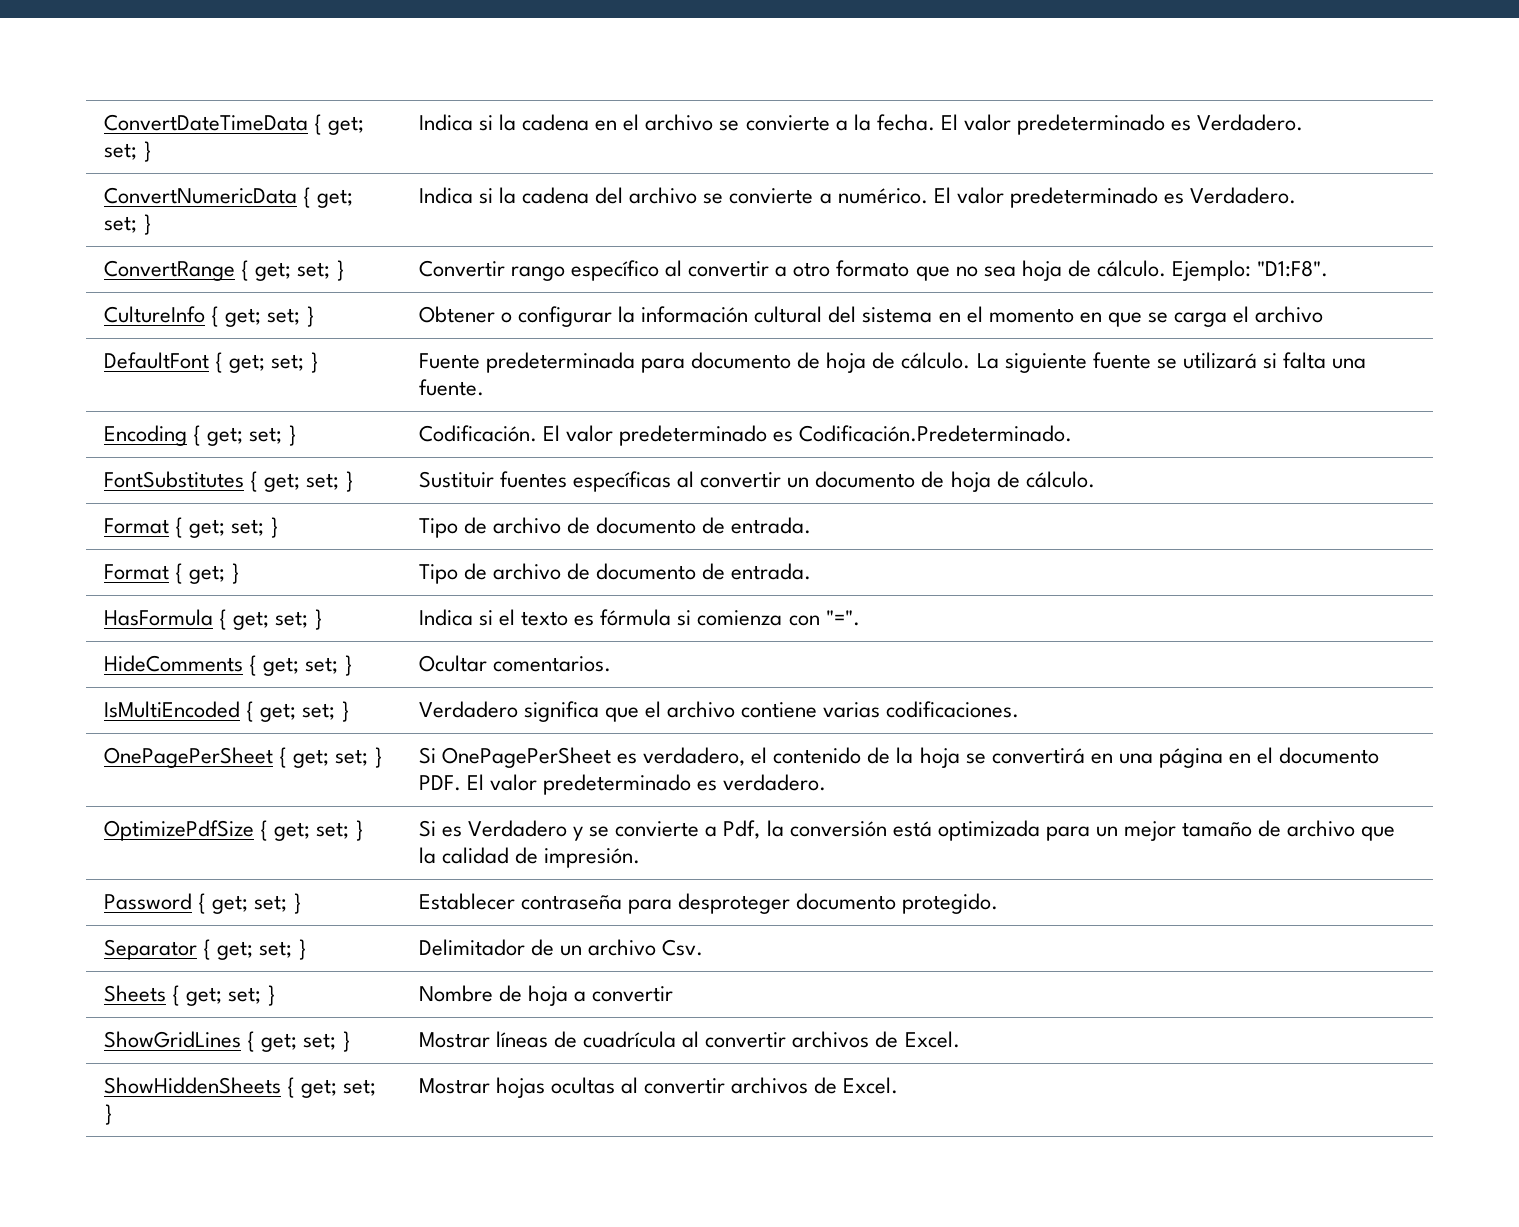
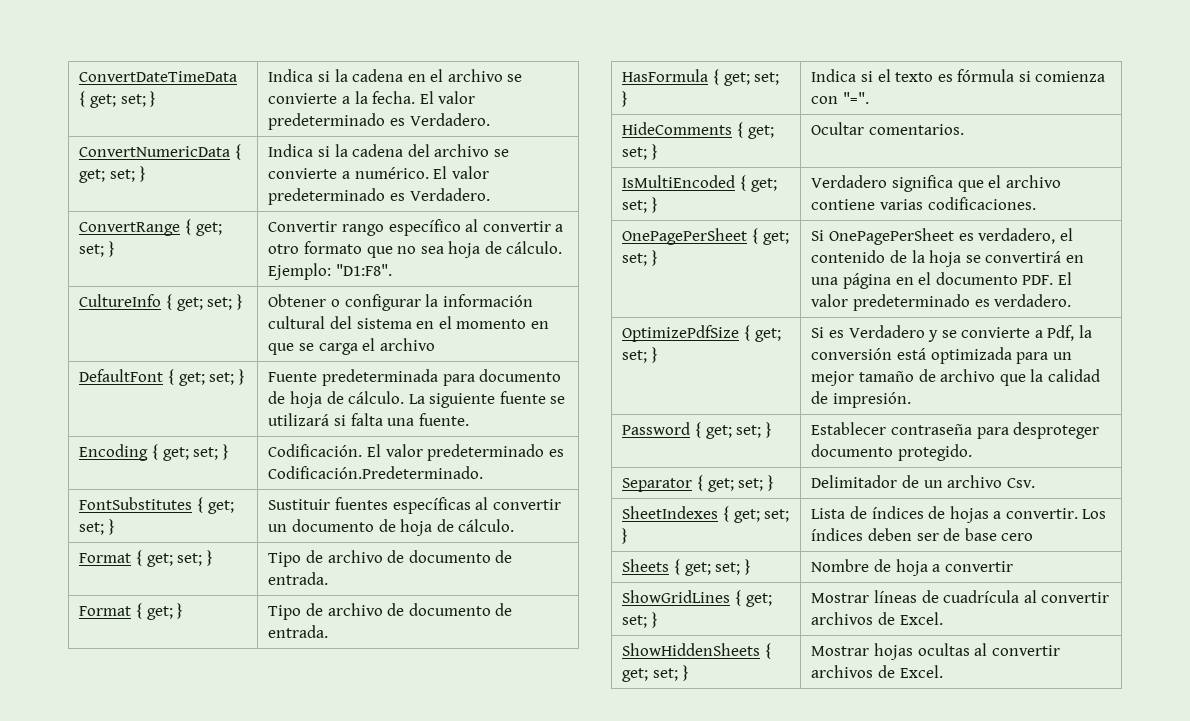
+ SheetIndexes { get; set; } | Lista de índices de hojas a convertir. Los índices deben ser de base cero

